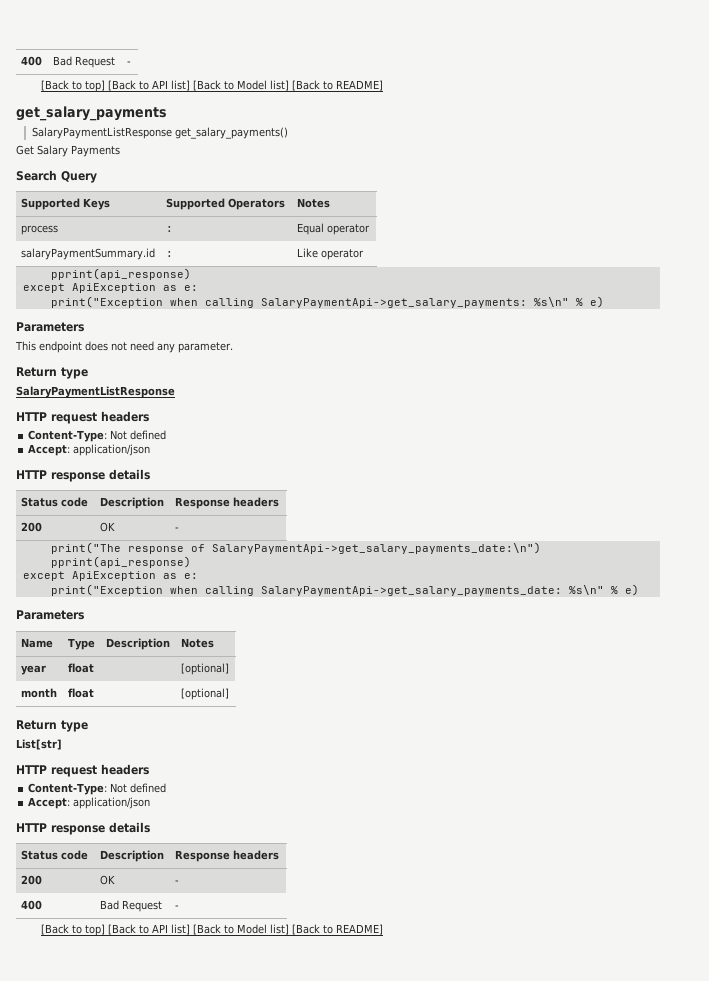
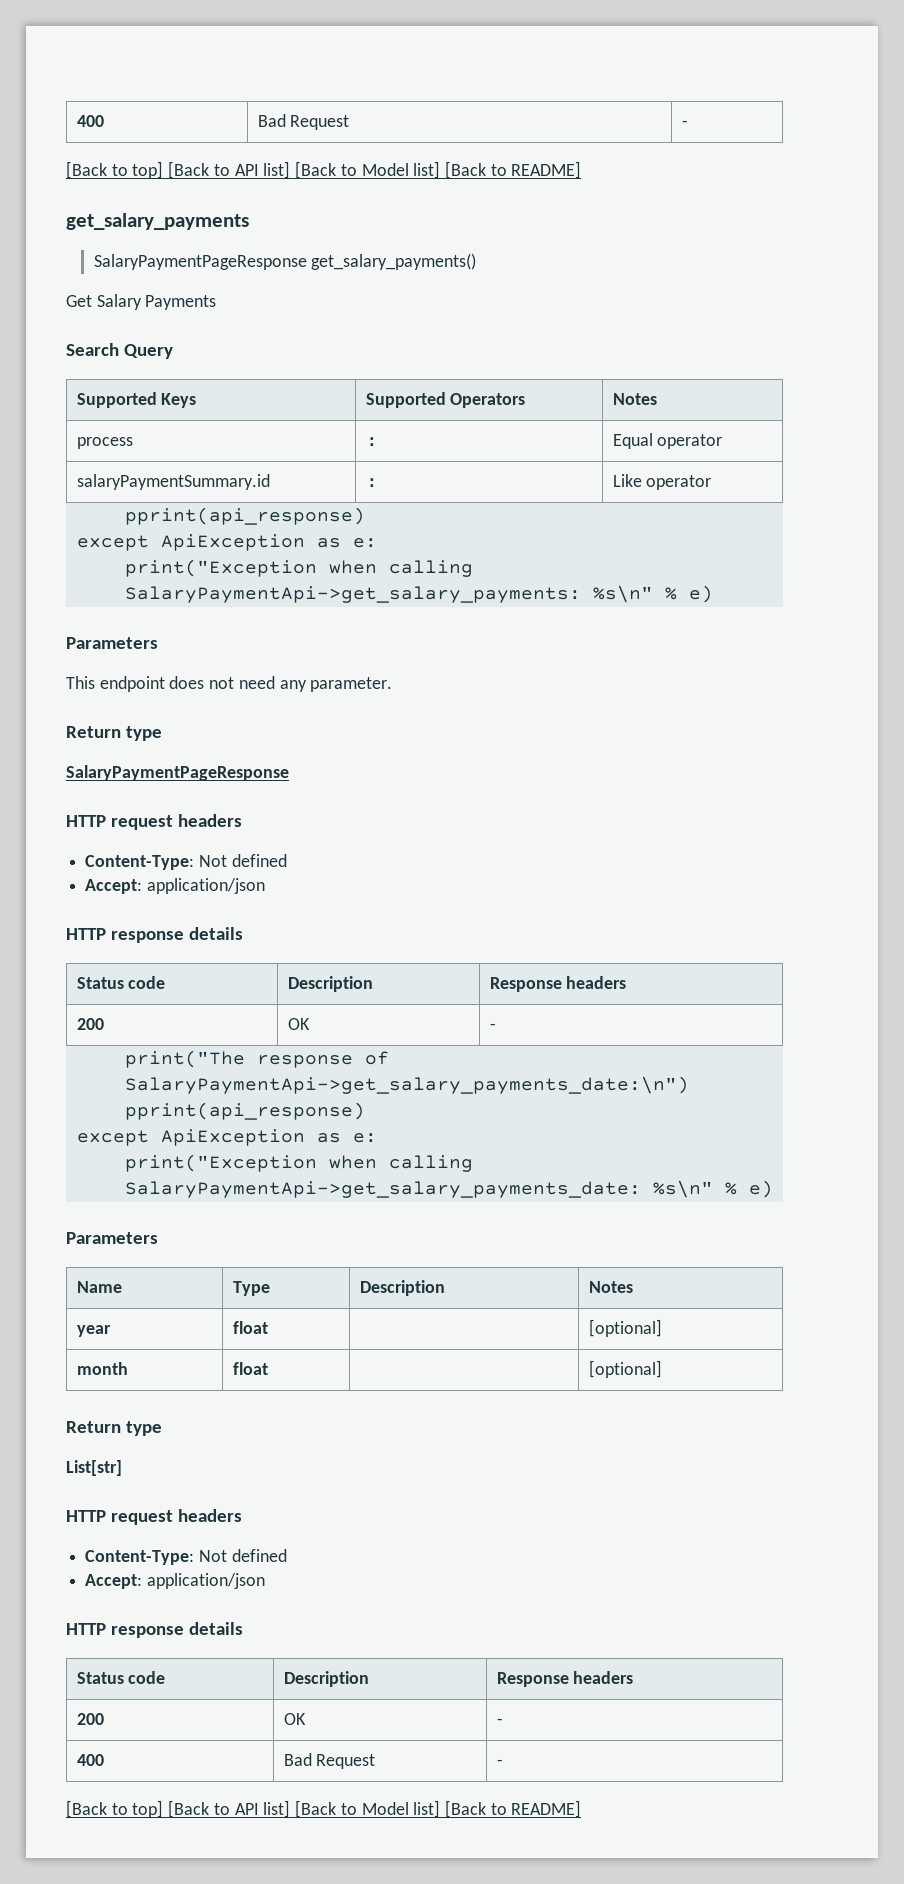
- SalaryPaymentListResponse get_salary_payments()
+ SalaryPaymentPageResponse get_salary_payments()
  This endpoint does not need any parameter.
  Return type
- SalaryPaymentListResponse
+ SalaryPaymentPageResponse

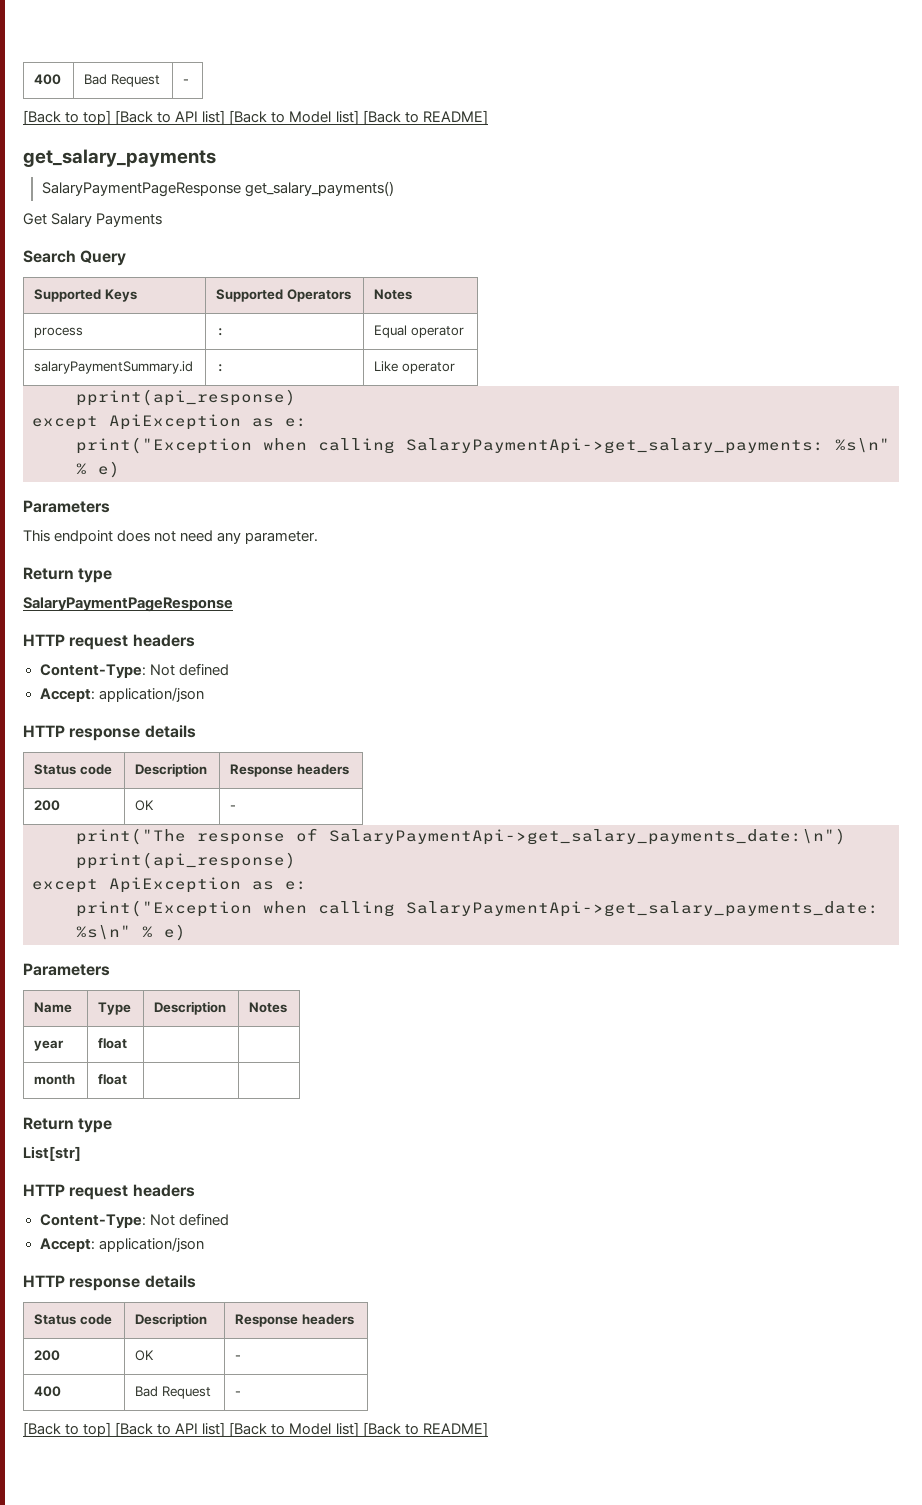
- year | float | | [optional]
+ year | float | |
- month | float | | [optional]
+ month | float | |

